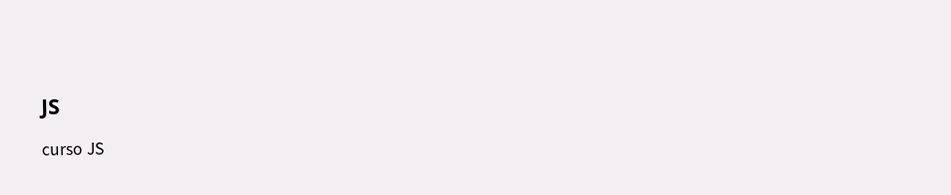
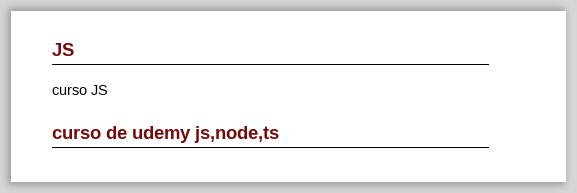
+ curso de udemy js,node,ts

